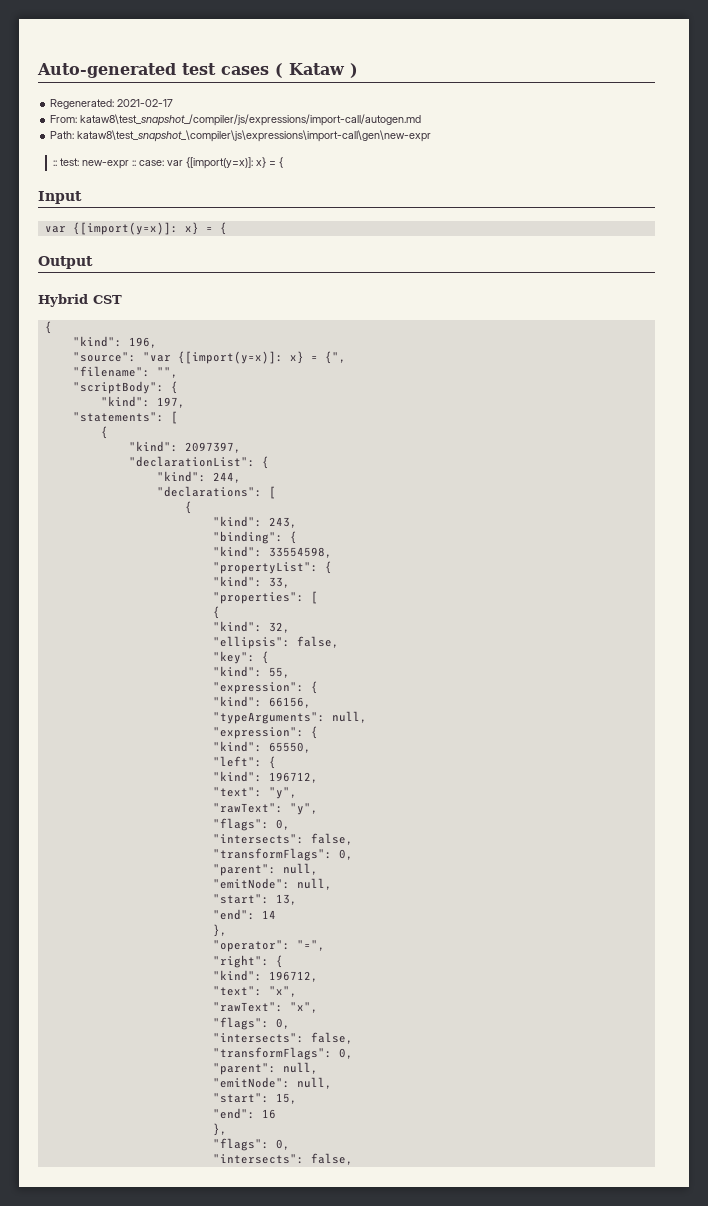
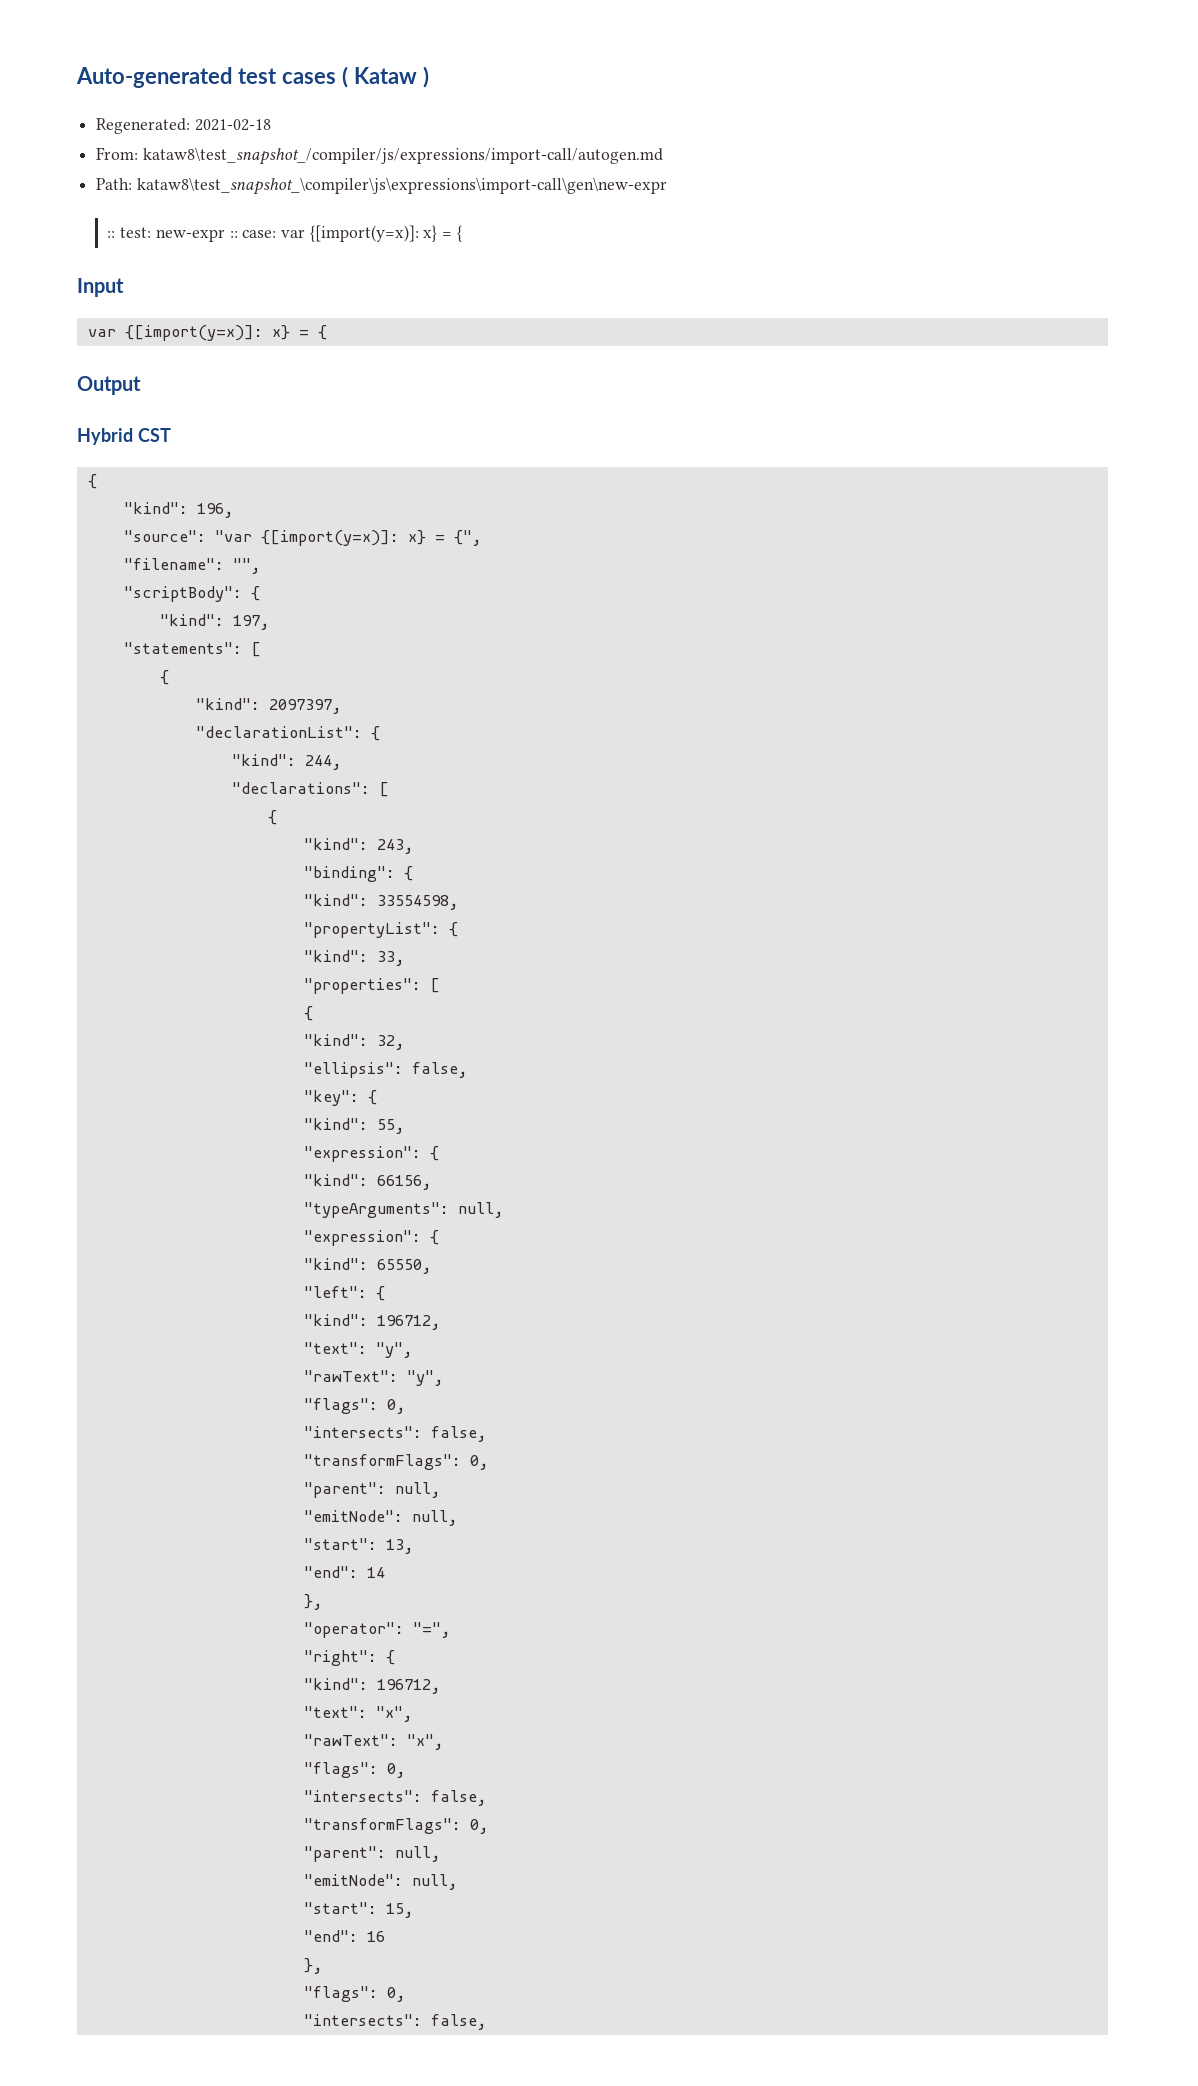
- Regenerated: 2021-02-17
+ Regenerated: 2021-02-18

